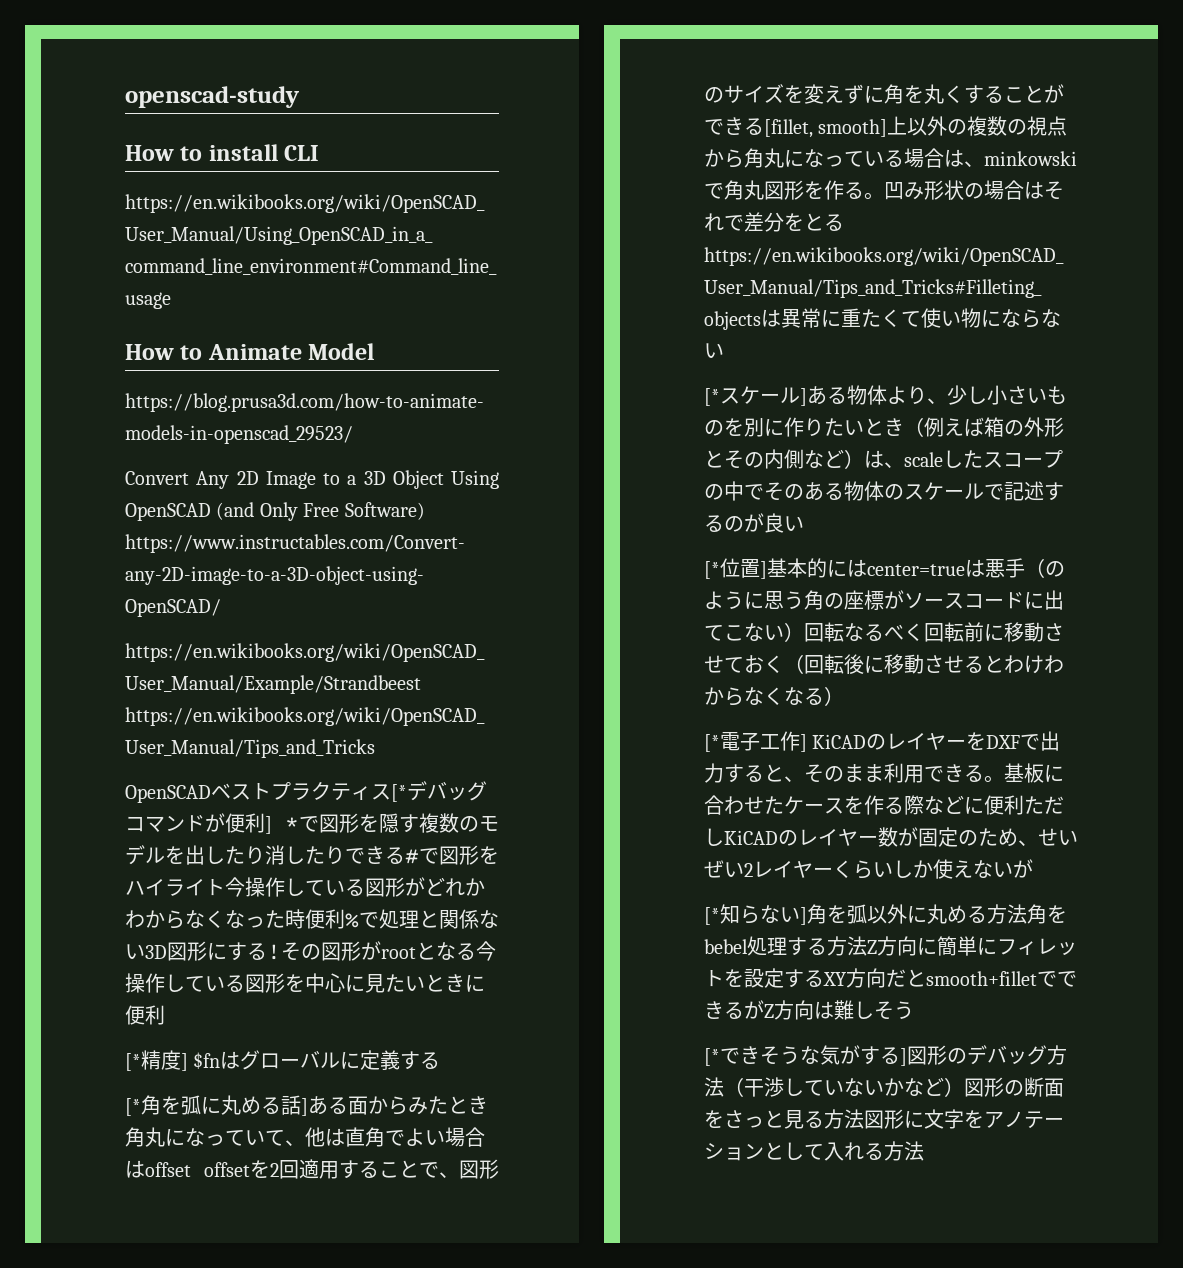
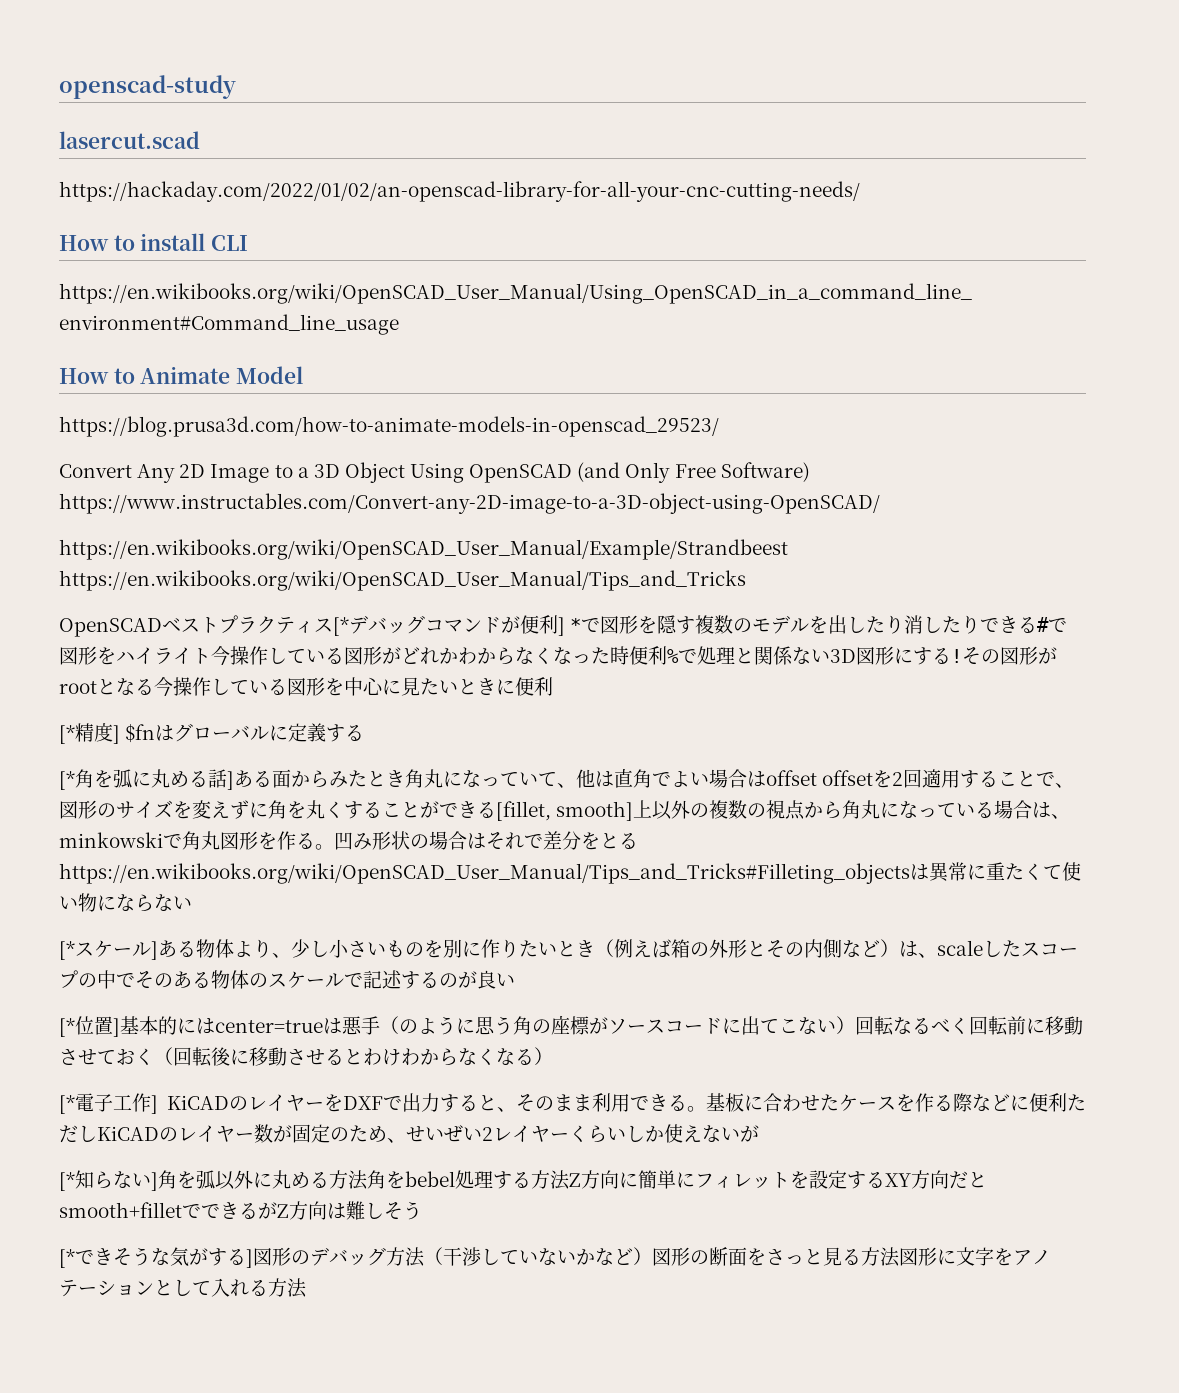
+ lasercut.scad
+ https://hackaday.com/2022/01/02/an-openscad-library-for-all-your-cnc-cutting-needs/

